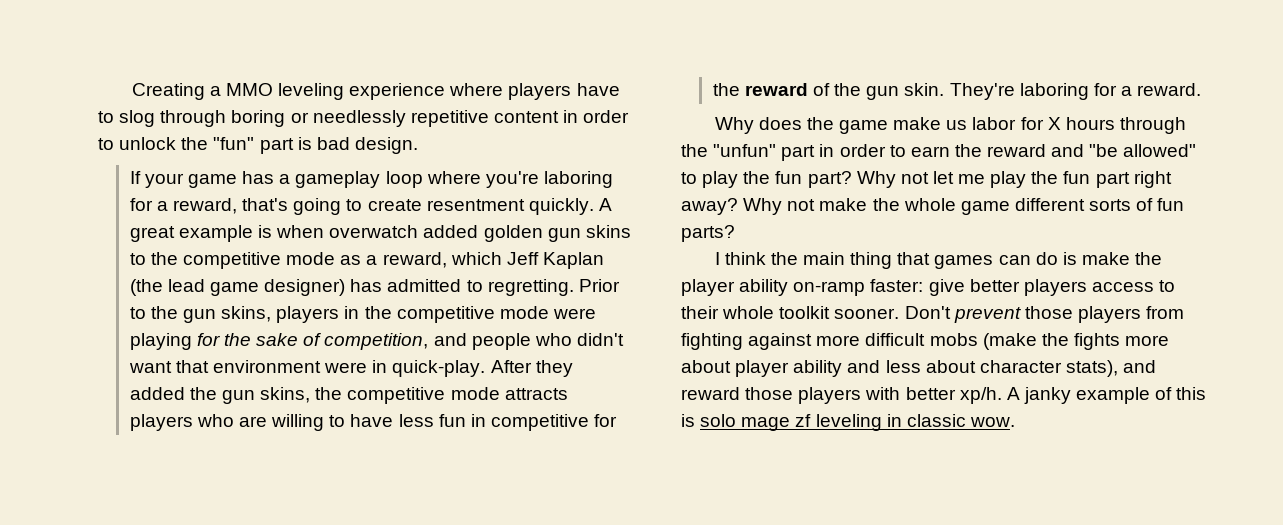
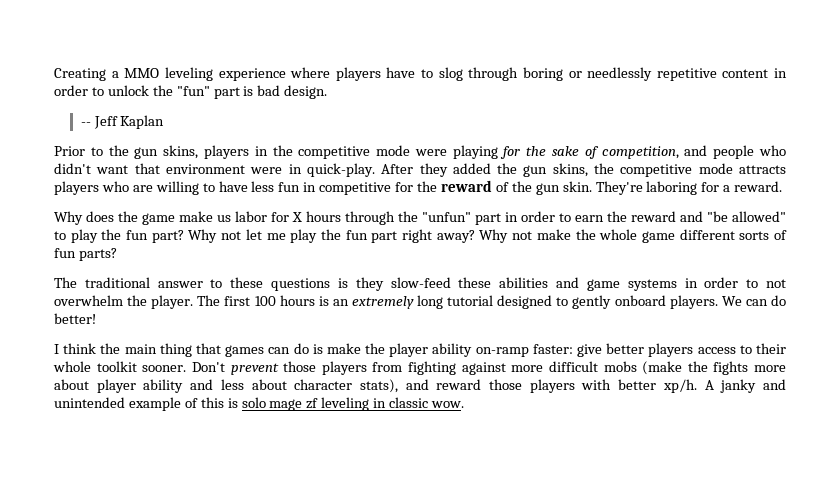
- If your game has a gameplay loop where you're laboring for a reward, that's going to create resentment quickly. A great example is when overwatch added golden gun skins to the competitive mode as a reward, which Jeff Kaplan (the lead game designer) has admitted to regretting. Prior to the gun skins, players in the competitive mode were playing for the sake of competition, and people who didn't want that environment were in quick-play.
+ -- Jeff Kaplan
+ Prior to the gun skins, players in the competitive mode were playing for the sake of competition, and people who didn't want that environment were in quick-play.
+ The traditional answer to these questions is they slow-feed these abilities and game systems in order to not overwhelm the player. The first 100 hours is an extremely long tutorial designed to gently onboard players. We can do better!
- A janky example of this is solo mage zf leveling in classic wow.
+ A janky and unintended example of this is solo mage zf leveling in classic wow.

